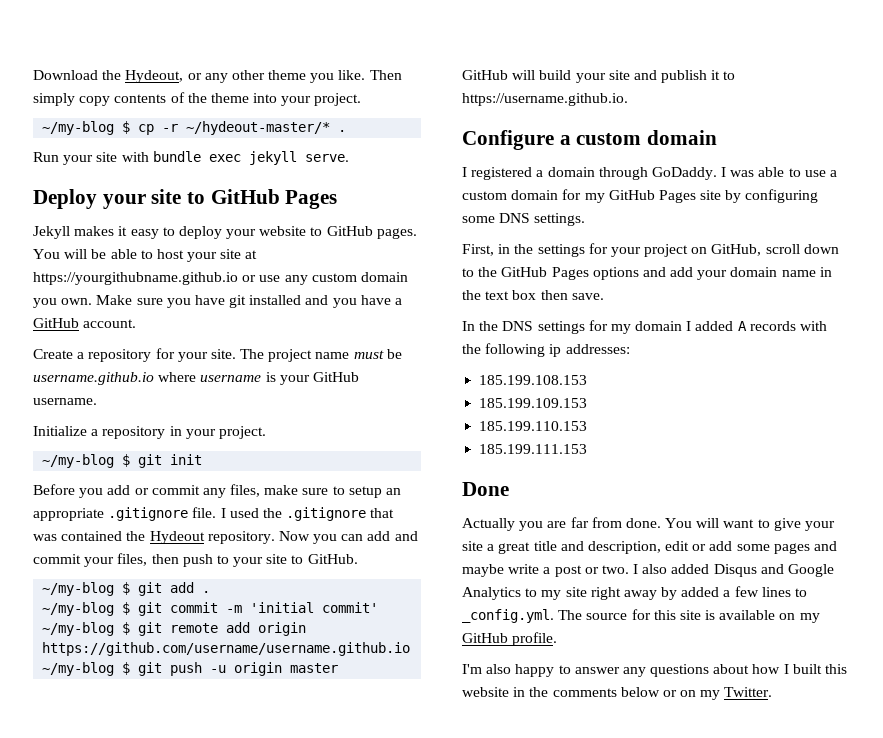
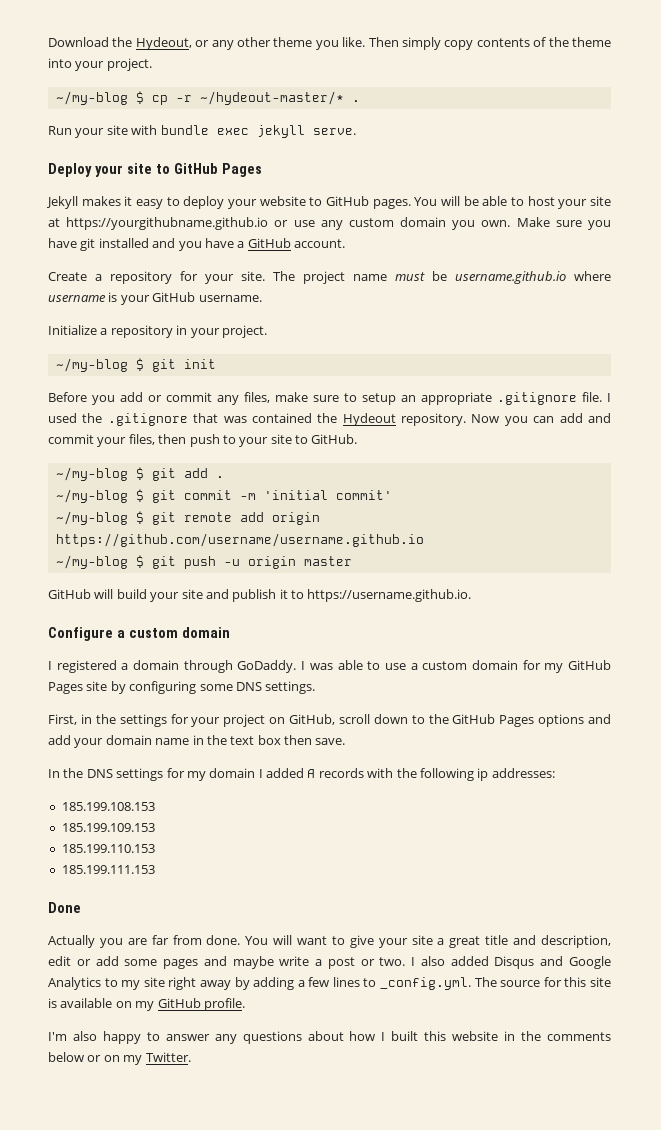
- I also added Disqus and Google Analytics to my site right away by added a few lines to _config.yml. The source for this site is available on my GitHub profile.
+ I also added Disqus and Google Analytics to my site right away by adding a few lines to _config.yml. The source for this site is available on my GitHub profile.

